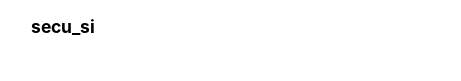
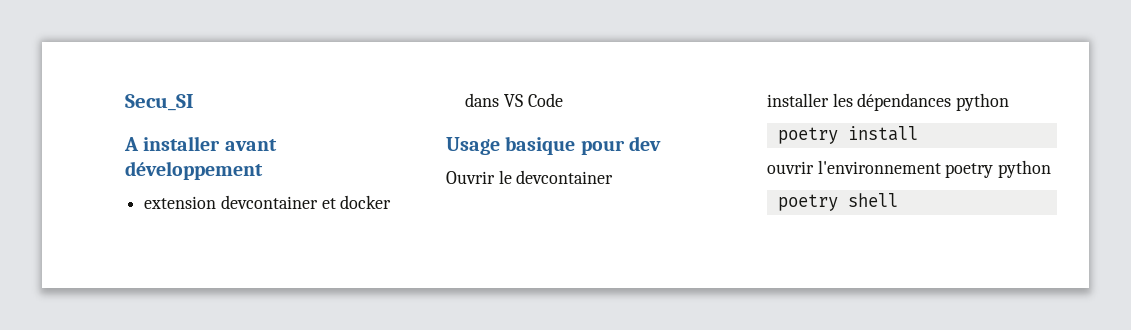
- secu_si
+ Secu_SI
+ A installer avant développement
+ extension devcontainer et docker dans VS Code
+ Usage basique pour dev
+ Ouvrir le devcontainer
+ installer les dépendances python
+ poetry install
+ ouvrir l'environnement poetry python
+ poetry shell

